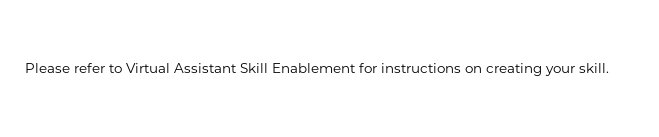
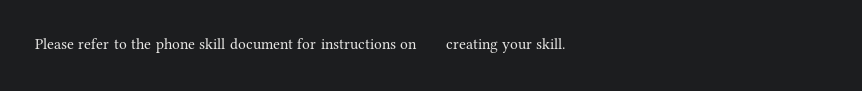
- Please refer to Virtual Assistant Skill Enablement for instructions on creating your skill.
+ Please refer to the phone skill document for instructions on creating your skill.

